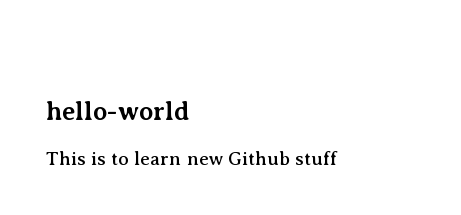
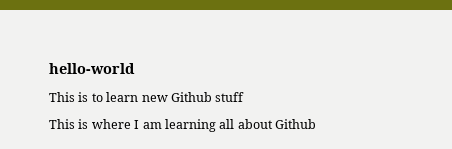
+ This is where I am learning all about Github

